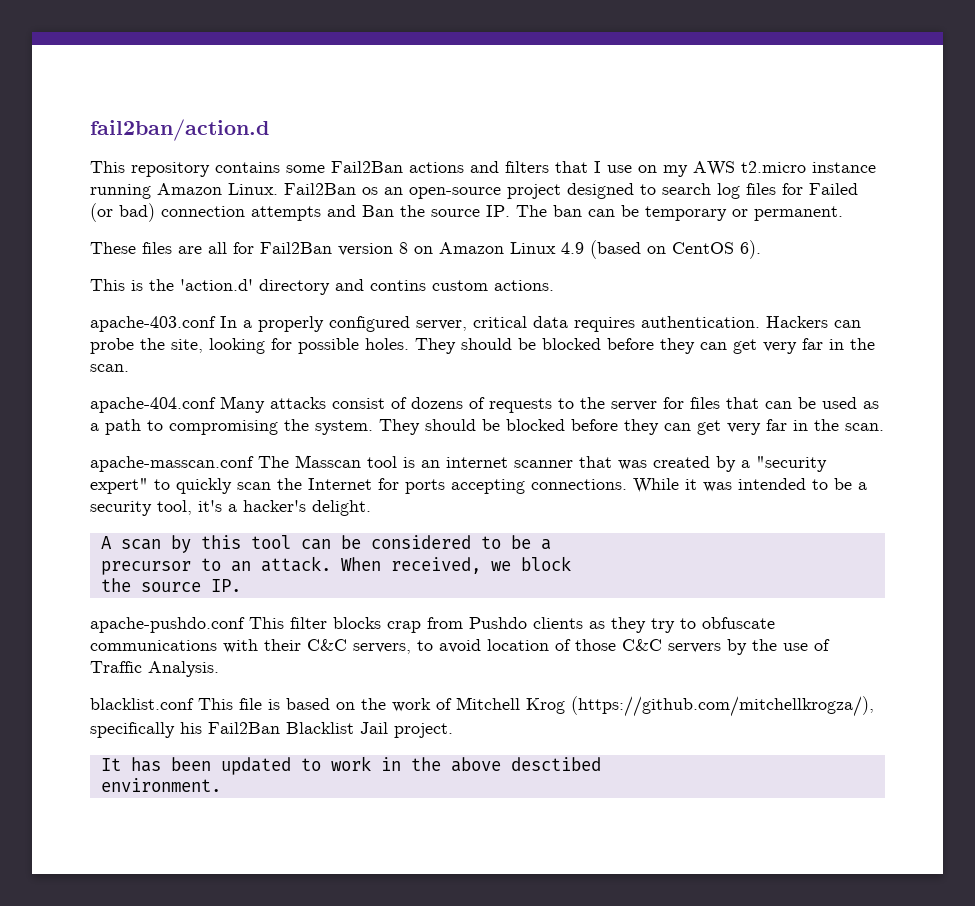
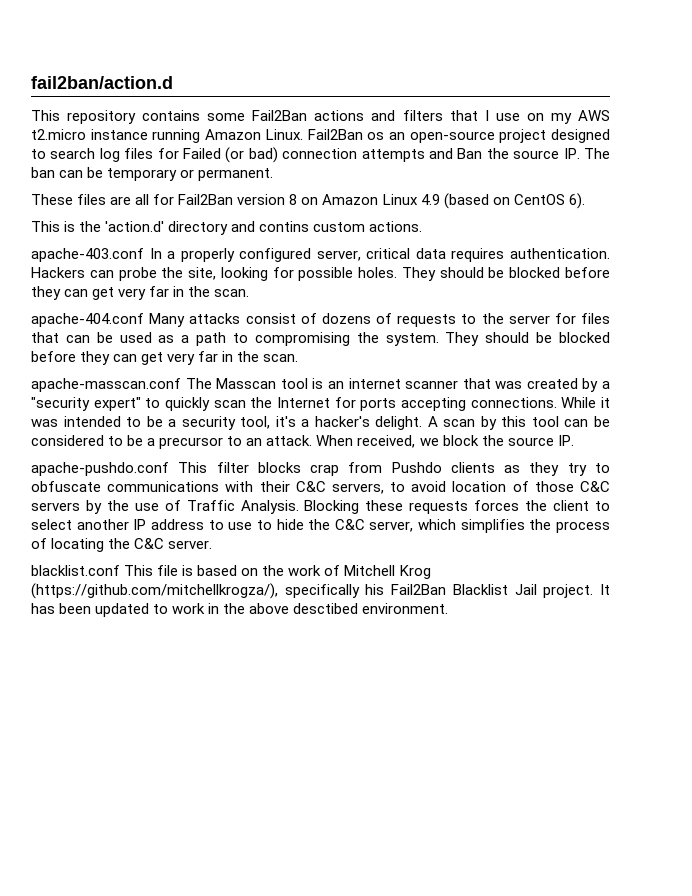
- While it was intended to be a security tool, it's a hacker's delight.
- A scan by this tool can be considered to be a
- precursor to an attack.
+ While it was intended to be a security tool, it's a hacker's delight. A scan by this tool can be considered to be a precursor to an attack.
- When received, we block
- the source IP.
+ When received, we block the source IP.
+ Blocking these requests forces the client to select another IP address to use to hide the C&C server, which simplifies the process of locating the C&C server.
- blacklist.conf This file is based on the work of Mitchell Krog (https://github.com/mitchellkrogza/), specifically his Fail2Ban Blacklist Jail project.
- It has been updated to work in the above desctibed
- environment.
+ blacklist.conf This file is based on the work of Mitchell Krog (https://github.com/mitchellkrogza/), specifically his Fail2Ban Blacklist Jail project. It has been updated to work in the above desctibed environment.

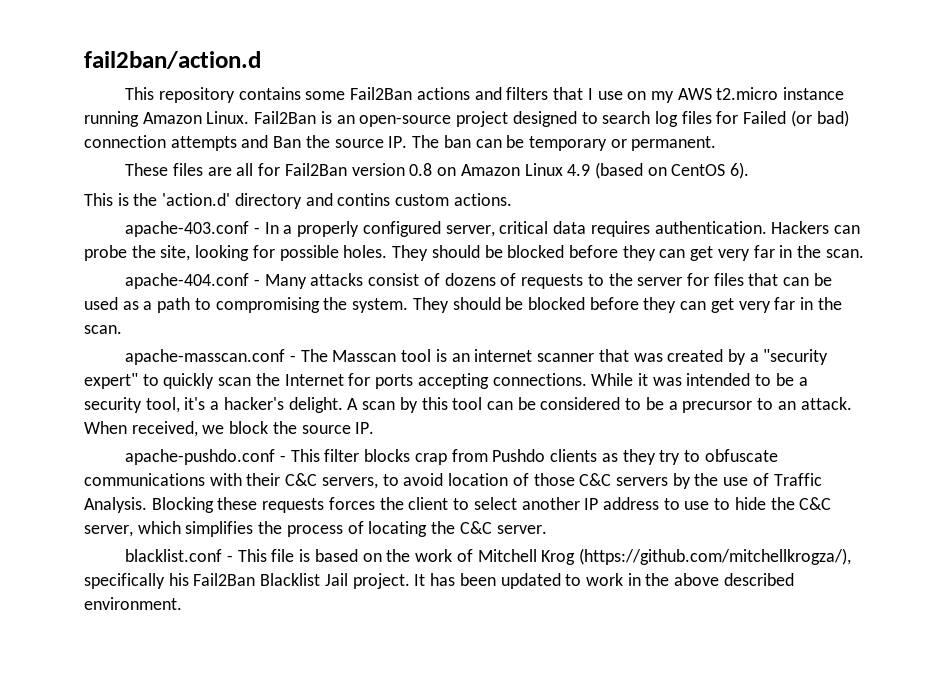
- Fail2Ban os an open-source project designed to search log files for Failed (or bad) connection attempts and Ban the source IP. The ban can be temporary or permanent.
+ Fail2Ban is an open-source project designed to search log files for Failed (or bad) connection attempts and Ban the source IP. The ban can be temporary or permanent.
- These files are all for Fail2Ban version 8 on Amazon Linux 4.9 (based on CentOS 6).
+ These files are all for Fail2Ban version 0.8 on Amazon Linux 4.9 (based on CentOS 6).
- apache-403.conf In a properly configured server, critical data requires authentication.
+ apache-403.conf - In a properly configured server, critical data requires authentication.
- apache-404.conf Many attacks consist of dozens of requests to the server for files that can be used as a path to compromising the system.
+ apache-404.conf - Many attacks consist of dozens of requests to the server for files that can be used as a path to compromising the system.
- apache-masscan.conf The Masscan tool is an internet scanner that was created by a "security expert" to quickly scan the Internet for ports accepting connections.
+ apache-masscan.conf - The Masscan tool is an internet scanner that was created by a "security expert" to quickly scan the Internet for ports accepting connections.
- apache-pushdo.conf This filter blocks crap from Pushdo clients as they try to obfuscate communications with their C&C servers, to avoid location of those C&C servers by the use of Traffic Analysis.
+ apache-pushdo.conf - This filter blocks crap from Pushdo clients as they try to obfuscate communications with their C&C servers, to avoid location of those C&C servers by the use of Traffic Analysis.
- blacklist.conf This file is based on the work of Mitchell Krog (https://github.com/mitchellkrogza/), specifically his Fail2Ban Blacklist Jail project.
+ blacklist.conf - This file is based on the work of Mitchell Krog (https://github.com/mitchellkrogza/), specifically his Fail2Ban Blacklist Jail project.
- It has been updated to work in the above desctibed environment.
+ It has been updated to work in the above described environment.

